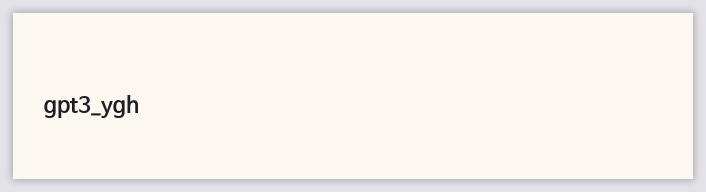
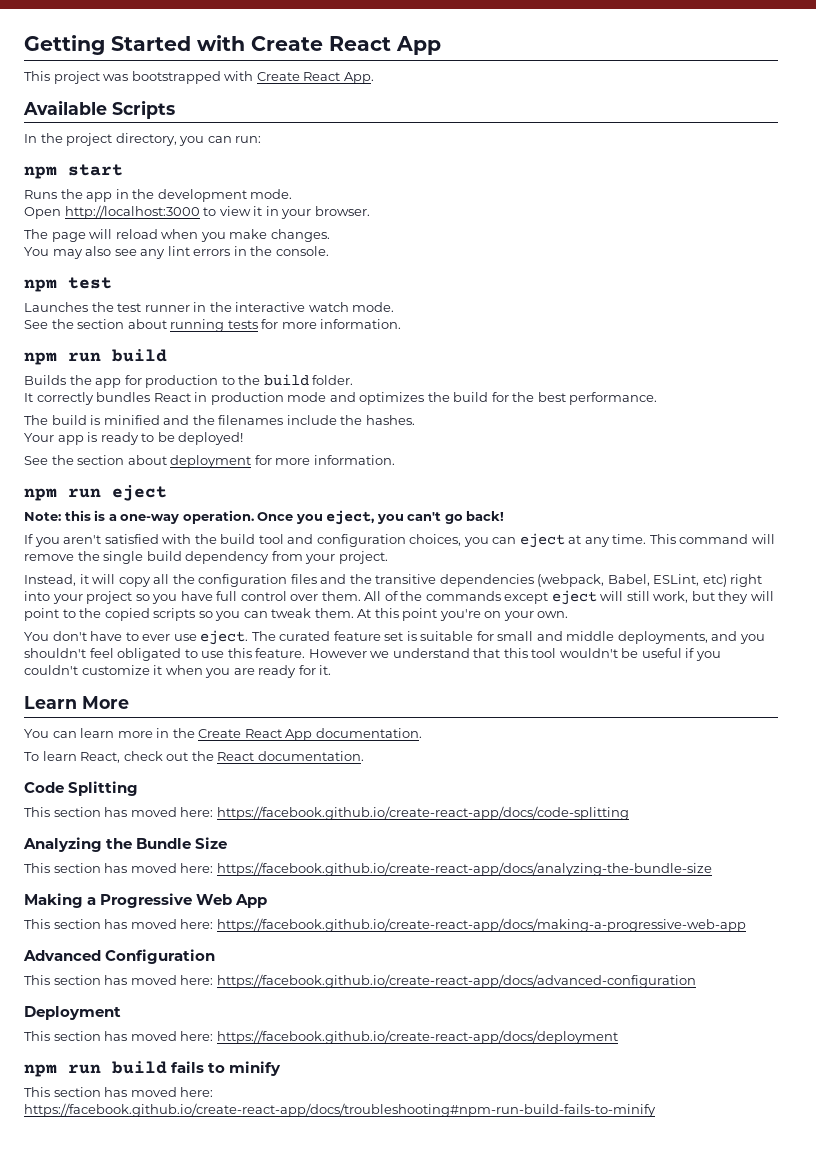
- gpt3_ygh
+ Getting Started with Create React App
+ This project was bootstrapped with Create React App.
+ Available Scripts
+ In the project directory, you can run:
+ npm start
+ Runs the app in the development mode.
+ Open http://localhost:3000 to view it in your browser.
+ The page will reload when you make changes.
+ You may also see any lint errors in the console.
+ npm test
+ Launches the test runner in the interactive watch mode.
+ See the section about running tests for more information.
+ npm run build
+ Builds the app for production to the build folder.
+ It correctly bundles React in production mode and optimizes the build for the best performance.
+ The build is minified and the filenames include the hashes.
+ Your app is ready to be deployed!
+ See the section about deployment for more information.
+ npm run eject
+ Note: this is a one-way operation. Once you eject, you can't go back!
+ If you aren't satisfied with the build tool and configuration choices, you can eject at any time. This command will remove the single build dependency from your project.
+ Instead, it will copy all the configuration files and the transitive dependencies (webpack, Babel, ESLint, etc) right into your project so you have full control over them. All of the commands except eject will still work, but they will point to the copied scripts so you can tweak them. At this point you're on your own.
+ You don't have to ever use eject. The curated feature set is suitable for small and middle deployments, and you shouldn't feel obligated to use this feature. However we understand that this tool wouldn't be useful if you couldn't customize it when you are ready for it.
+ Learn More
+ You can learn more in the Create React App documentation.
+ To learn React, check out the React documentation.
+ Code Splitting
+ This section has moved here: https://facebook.github.io/create-react-app/docs/code-splitting
+ Analyzing the Bundle Size
+ This section has moved here: https://facebook.github.io/create-react-app/docs/analyzing-the-bundle-size
+ Making a Progressive Web App
+ This section has moved here: https://facebook.github.io/create-react-app/docs/making-a-progressive-web-app
+ Advanced Configuration
+ This section has moved here: https://facebook.github.io/create-react-app/docs/advanced-configuration
+ Deployment
+ This section has moved here: https://facebook.github.io/create-react-app/docs/deployment
+ npm run build fails to minify
+ This section has moved here: https://facebook.github.io/create-react-app/docs/troubleshooting#npm-run-build-fails-to-minify

